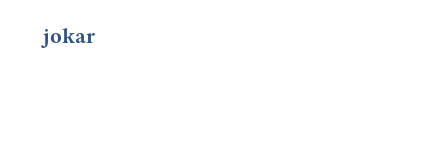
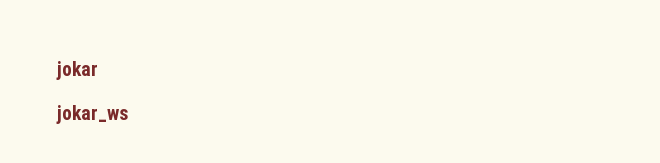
+ jokar_ws

